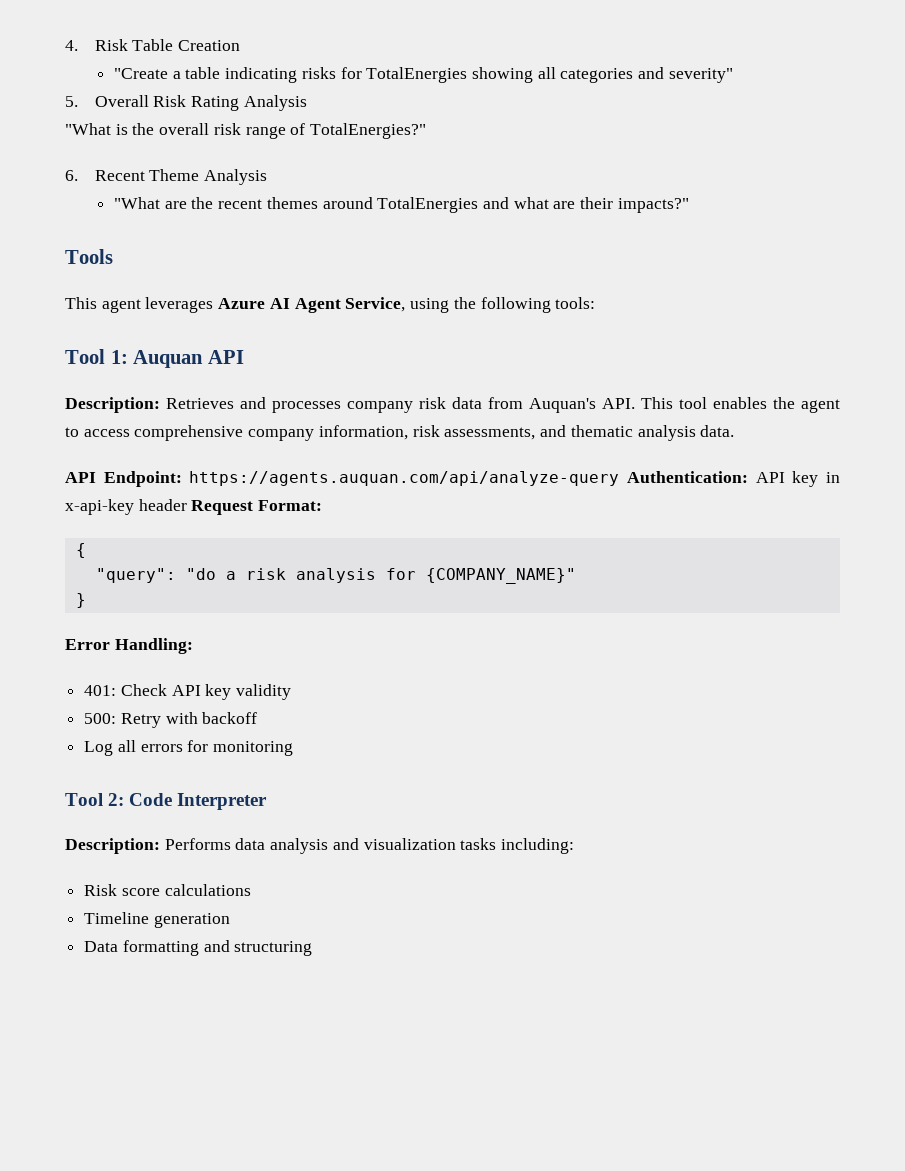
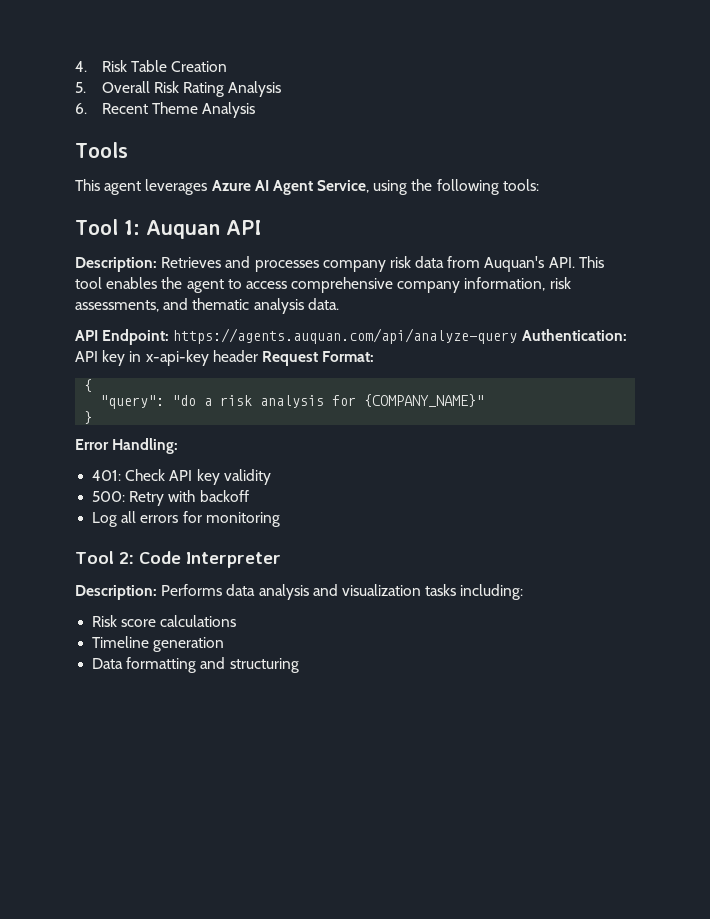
- "Create a table indicating risks for TotalEnergies showing all categories and severity"
- "What is the overall risk range of TotalEnergies?"
  6. Recent Theme Analysis
- "What are the recent themes around TotalEnergies and what are their impacts?"

